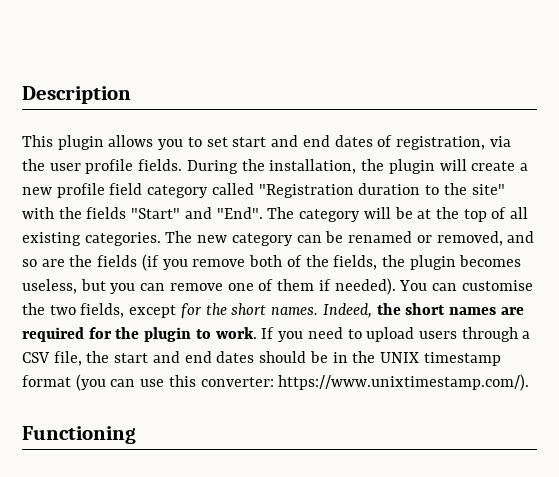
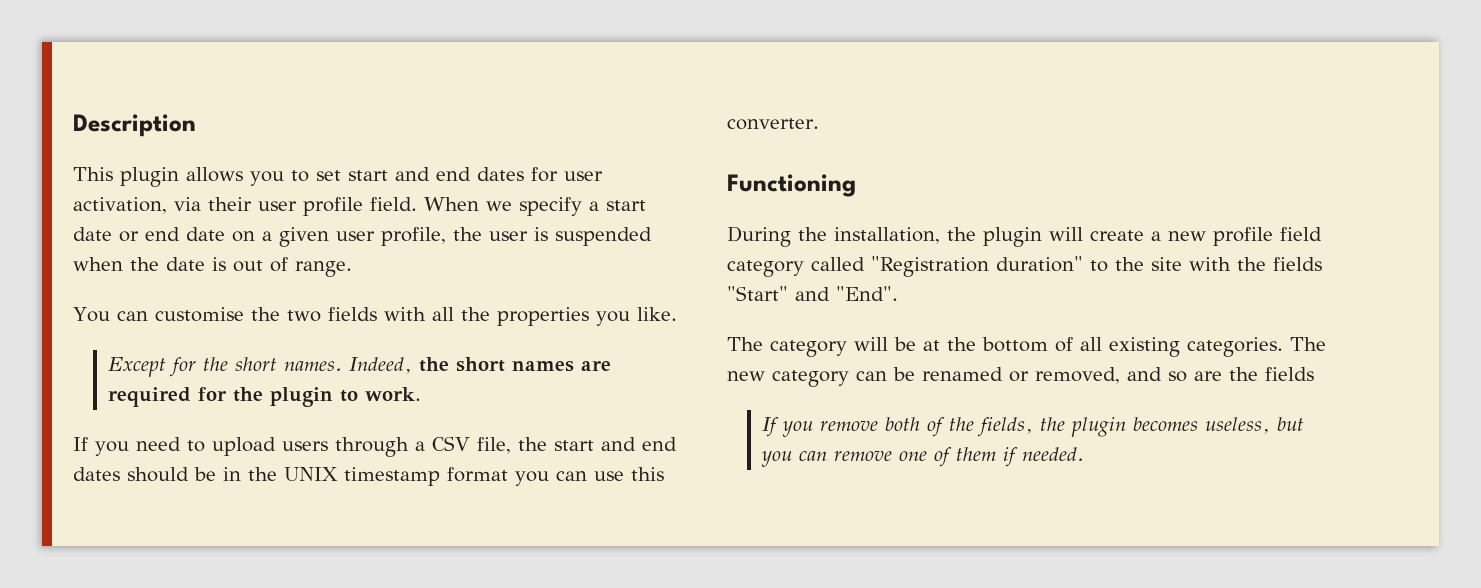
- This plugin allows you to set start and end dates of registration, via the user profile fields. During the installation, the plugin will create a new profile field category called "Registration duration to the site" with the fields "Start" and "End". The category will be at the top of all existing categories. The new category can be renamed or removed, and so are the fields (if you remove both of the fields, the plugin becomes useless, but you can remove one of them if needed). You can customise the two fields, except for the short names.
+ This plugin allows you to set start and end dates for user activation, via their user profile field. When we specify a start date or end date on a given user profile, the user is suspended when the date is out of range.
+ You can customise the two fields with all the properties you like.
+ Except for the short names.
- Indeed, the short names are required for the plugin to work. If you need to upload users through a CSV file, the start and end dates should be in the UNIX timestamp format (you can use this converter: https://www.unixtimestamp.com/).
+ Indeed, the short names are required for the plugin to work.
+ If you need to upload users through a CSV file, the start and end dates should be in the UNIX timestamp format you can use this converter.
+ During the installation, the plugin will create a new profile field category called "Registration duration" to the site with the fields "Start" and "End".
+ The category will be at the bottom of all existing categories. The new category can be renamed or removed, and so are the fields
+ If you remove both of the fields, the plugin becomes useless, but you can remove one of them if needed.

